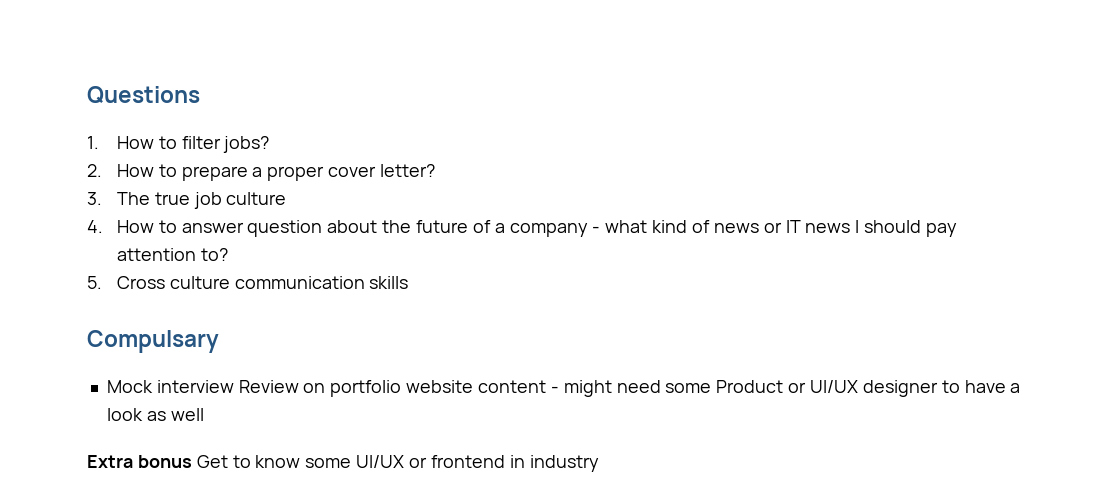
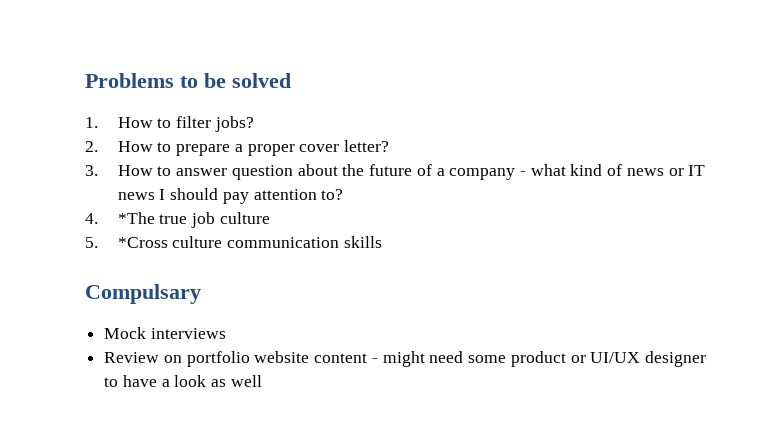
- Questions
+ Problems to be solved
- 3. The true job culture
- 4. How to answer question about the future of a company - what kind of news or IT news I should pay attention to?
+ 3. How to answer question about the future of a company - what kind of news or IT news I should pay attention to?
- 5. Cross culture communication skills
+ 4. *The true job culture
+ 5. *Cross culture communication skills
- Mock interview Review on portfolio website content - might need some Product or UI/UX designer to have a look as well
+ Mock interviews
+ Review on portfolio website content - might need some product or UI/UX designer to have a look as well
- Extra bonus Get to know some UI/UX or frontend in industry

